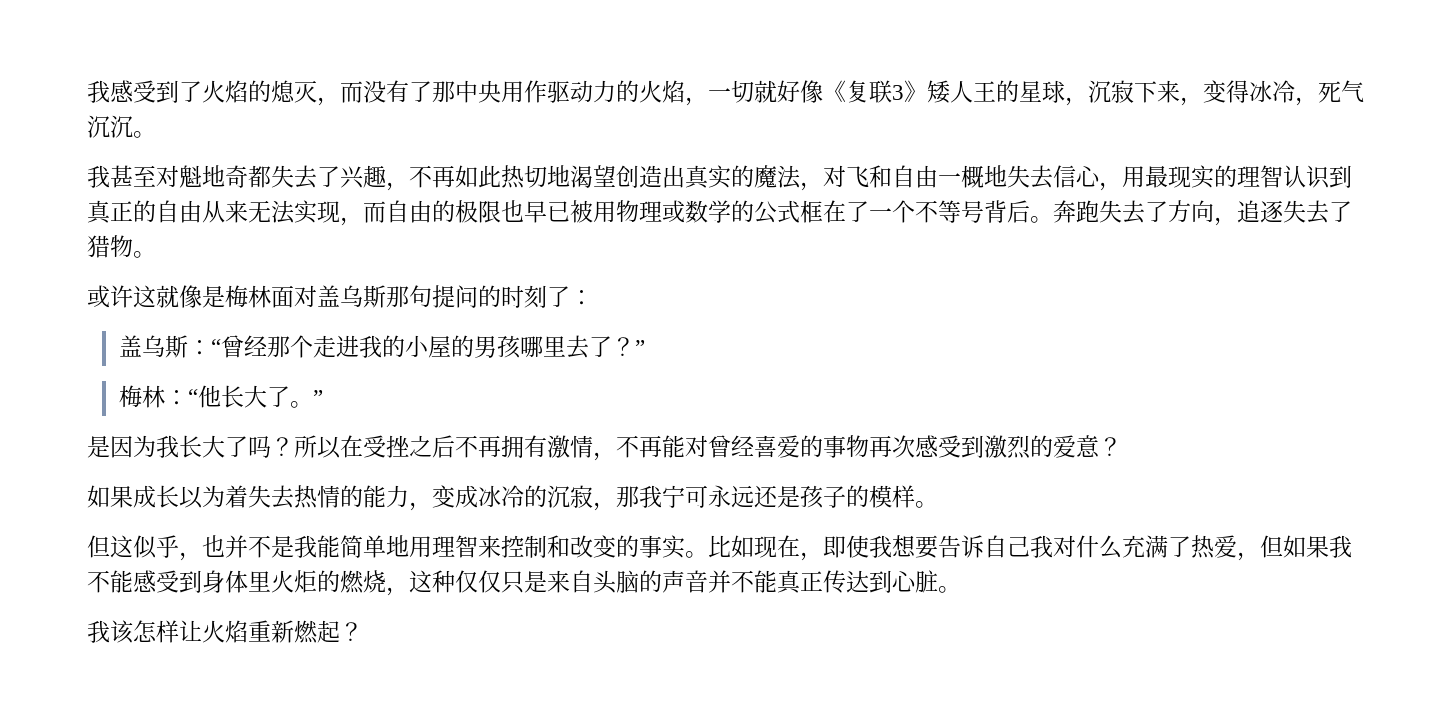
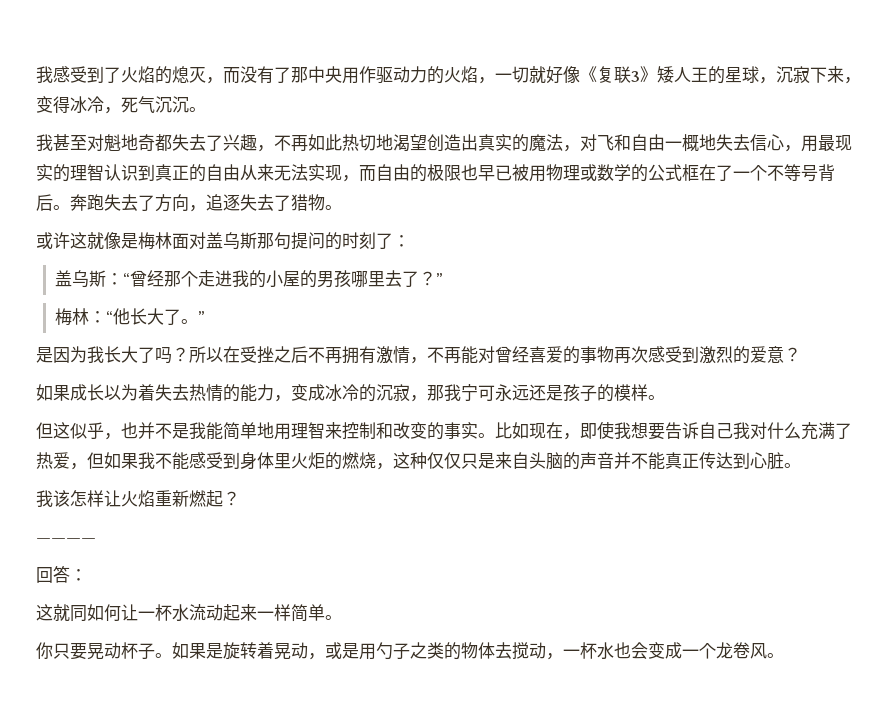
+ ————
+ 回答：
+ 这就同如何让一杯水流动起来一样简单。
+ 你只要晃动杯子。如果是旋转着晃动，或是用勺子之类的物体去搅动，一杯水也会变成一个龙卷风。

